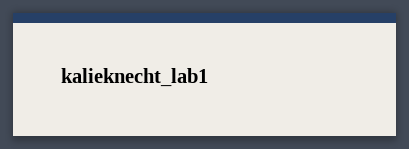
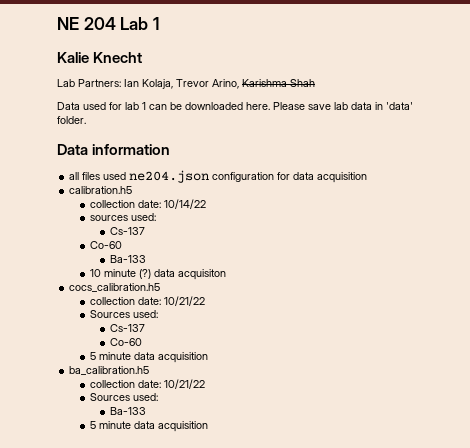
- kalieknecht_lab1
+ NE 204 Lab 1
+ Kalie Knecht
+ Lab Partners: Ian Kolaja, Trevor Arino, Karishma Shah
+ Data used for lab 1 can be downloaded here. Please save lab data in 'data' folder.
+ Data information
+ all files used ne204.json configuration for data acquisition
+ calibration.h5
+ collection date: 10/14/22
+ sources used:
+ Cs-137
+ Co-60
+ Ba-133
+ 10 minute (?) data acquisiton
+ cocs_calibration.h5
+ collection date: 10/21/22
+ Sources used:
+ Cs-137
+ Co-60
+ 5 minute data acquisition
+ ba_calibration.h5
+ collection date: 10/21/22
+ Sources used:
+ Ba-133
+ 5 minute data acquisition

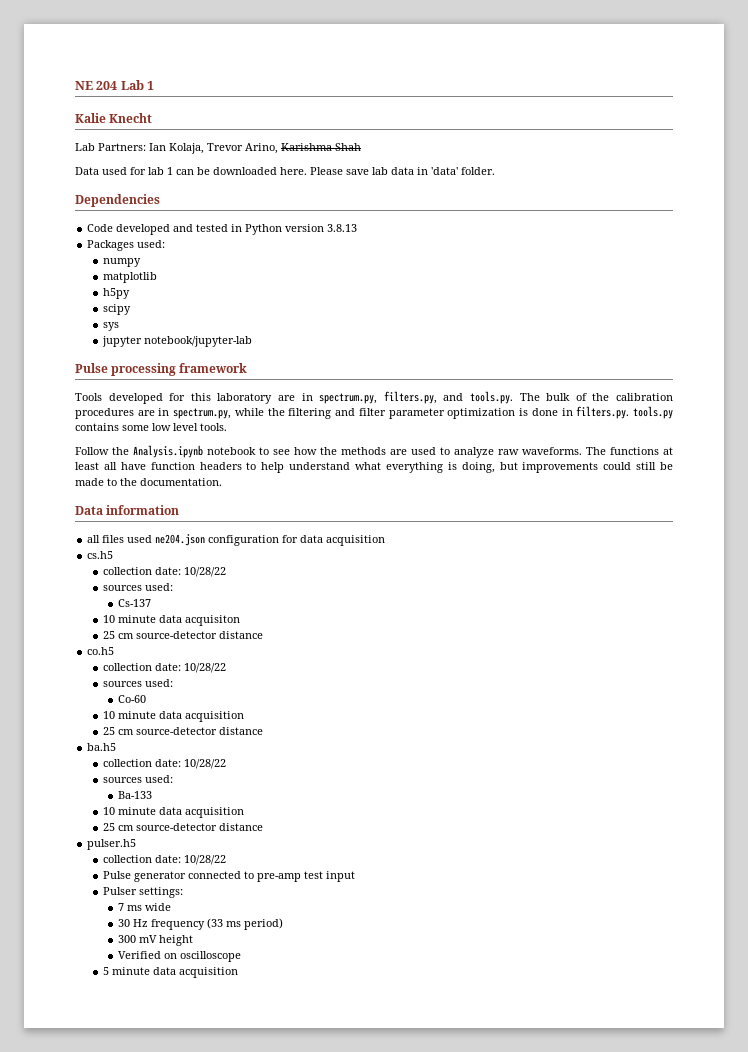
+ Dependencies
+ Code developed and tested in Python version 3.8.13
+ Packages used:
+ numpy
+ matplotlib
+ h5py
+ scipy
+ sys
+ jupyter notebook/jupyter-lab
+ Pulse processing framework
+ Tools developed for this laboratory are in spectrum.py, filters.py, and tools.py. The bulk of the calibration procedures are in spectrum.py, while the filtering and filter parameter optimization is done in filters.py. tools.py contains some low level tools.
+ Follow the Analysis.ipynb notebook to see how the methods are used to analyze raw waveforms. The functions at least all have function headers to help understand what everything is doing, but improvements could still be made to the documentation.
- calibration.h5
- collection date: 10/14/22
+ cs.h5
+ collection date: 10/28/22
  sources used:
  Cs-137
+ 10 minute data acquisiton
+ 25 cm source-detector distance
+ co.h5
+ collection date: 10/28/22
+ sources used:
  Co-60
+ 10 minute data acquisition
+ 25 cm source-detector distance
+ ba.h5
+ collection date: 10/28/22
+ sources used:
  Ba-133
- 10 minute (?) data acquisiton
- cocs_calibration.h5
- collection date: 10/21/22
- Sources used:
- Cs-137
- Co-60
- 5 minute data acquisition
- ba_calibration.h5
- collection date: 10/21/22
- Sources used:
- Ba-133
+ 10 minute data acquisition
+ 25 cm source-detector distance
+ pulser.h5
+ collection date: 10/28/22
+ Pulse generator connected to pre-amp test input
+ Pulser settings:
+ 7 ms wide
+ 30 Hz frequency (33 ms period)
+ 300 mV height
+ Verified on oscilloscope

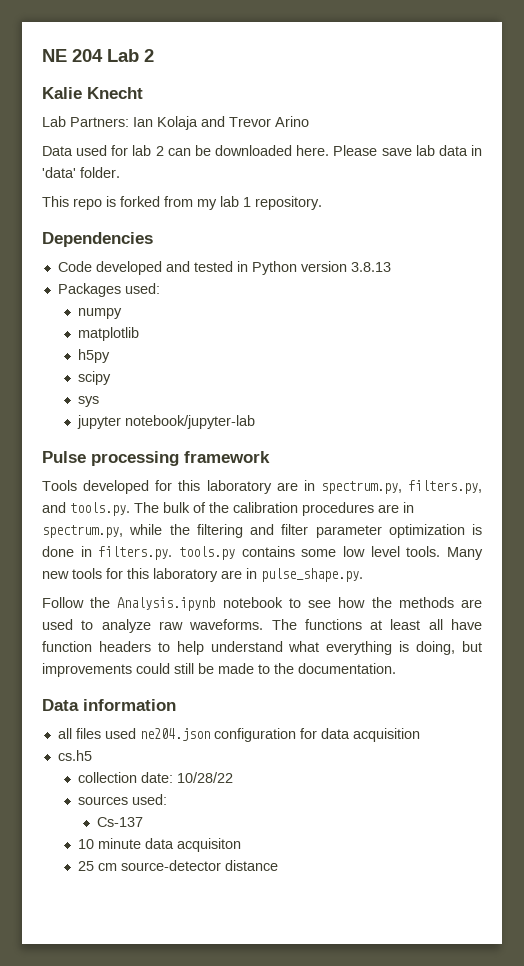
- NE 204 Lab 1
+ NE 204 Lab 2
- Lab Partners: Ian Kolaja, Trevor Arino, Karishma Shah
+ Lab Partners: Ian Kolaja and Trevor Arino
- Data used for lab 1 can be downloaded here.
+ Data used for lab 2 can be downloaded here.
+ This repo is forked from my lab 1 repository.
+ Many new tools for this laboratory are in pulse_shape.py.
- co.h5
- collection date: 10/28/22
- sources used:
- Co-60
- 10 minute data acquisition
- 25 cm source-detector distance
- ba.h5
- collection date: 10/28/22
- sources used:
- Ba-133
- 10 minute data acquisition
- 25 cm source-detector distance
- pulser.h5
- collection date: 10/28/22
- Pulse generator connected to pre-amp test input
- Pulser settings:
- 7 ms wide
- 30 Hz frequency (33 ms period)
- 300 mV height
- Verified on oscilloscope
- 5 minute data acquisition

